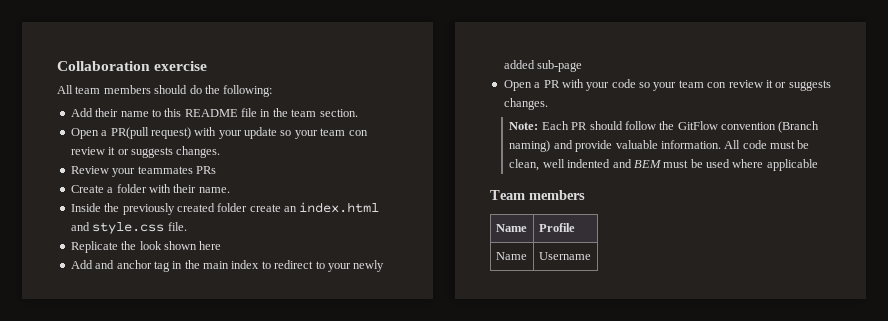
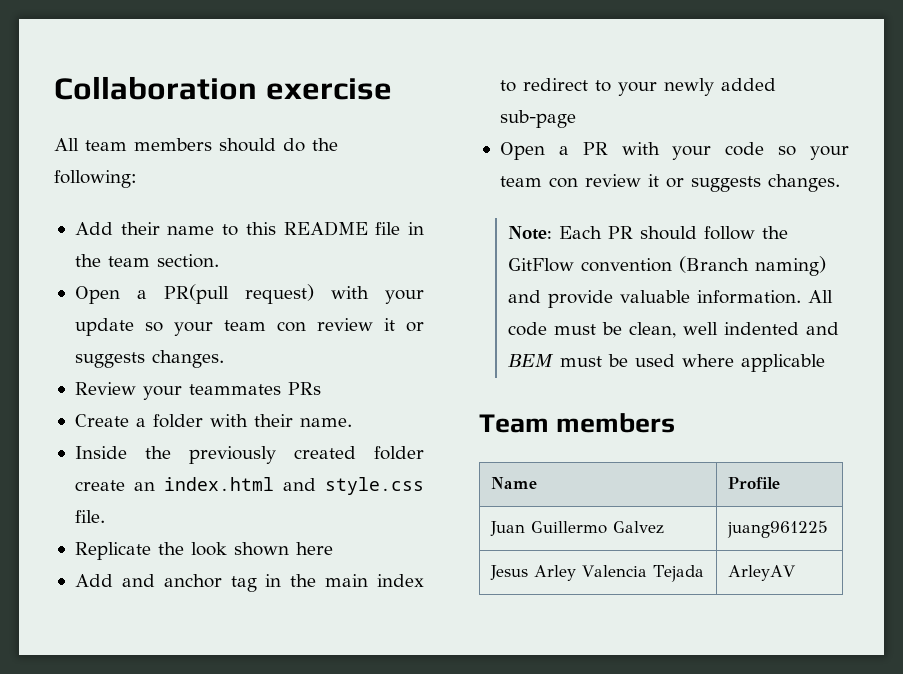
- Name | Username
+ Juan Guillermo Galvez | juang961225
+ Jesus Arley Valencia Tejada | ArleyAV

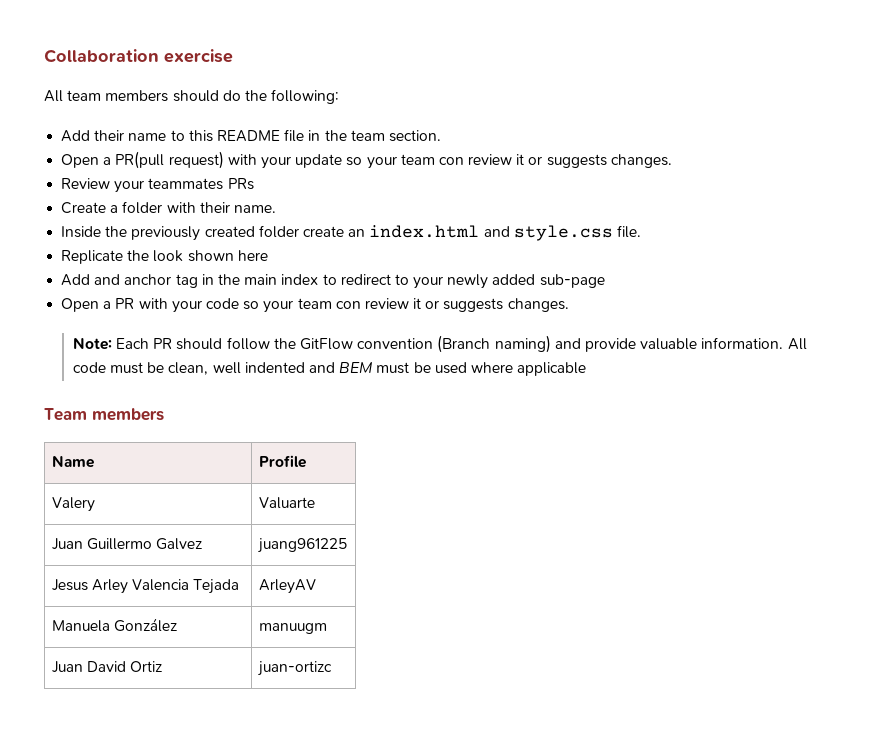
+ Valery | Valuarte
+ Manuela González | manuugm
+ Juan David Ortiz | juan-ortizc

